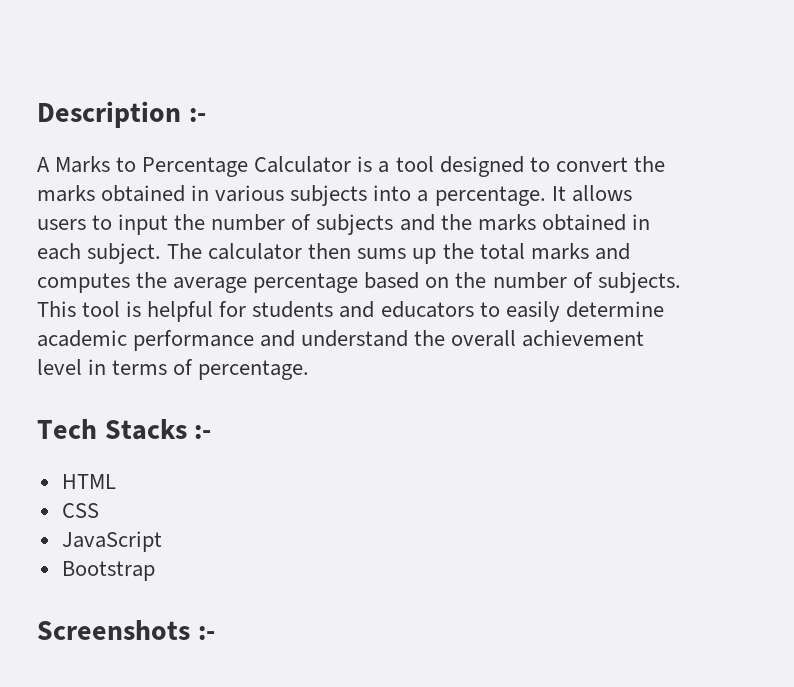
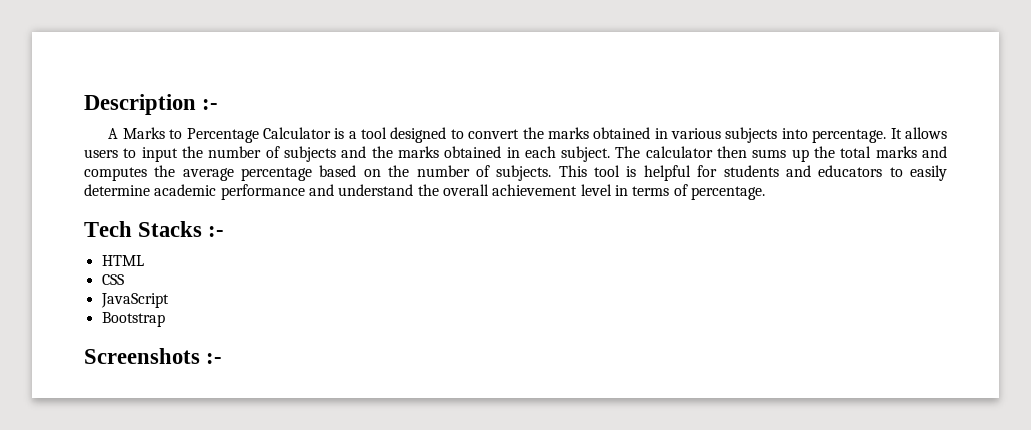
- A Marks to Percentage Calculator is a tool designed to convert the marks obtained in various subjects into a percentage.
+ A Marks to Percentage Calculator is a tool designed to convert the marks obtained in various subjects into percentage.

